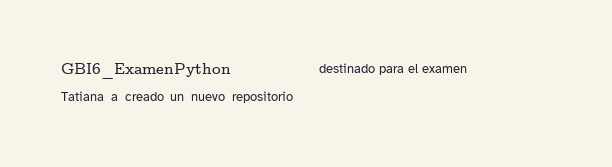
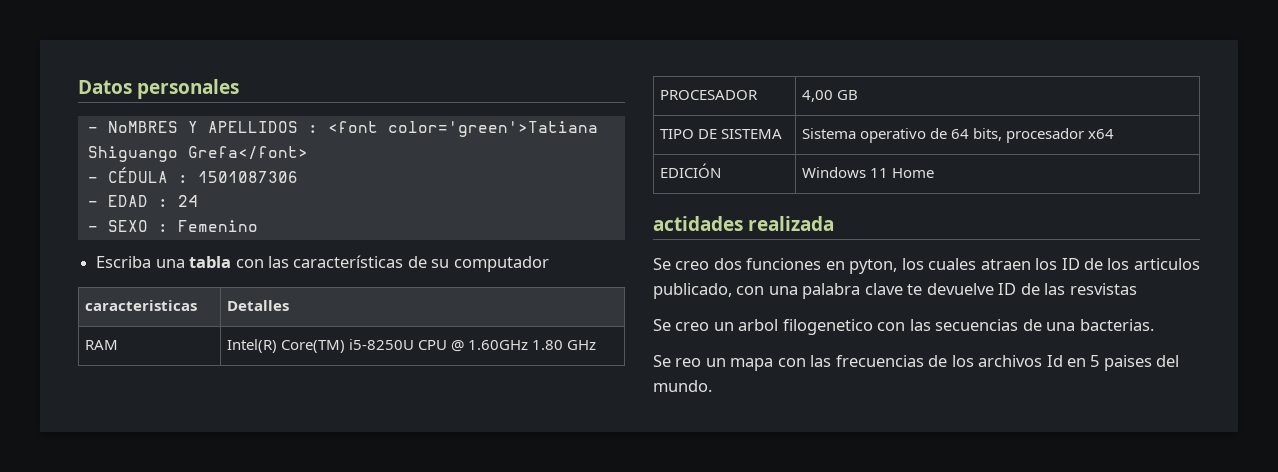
- GBI6_ExamenPython
- Tatiana a creado un nuevo repositorio destinado para el examen
+ Datos personales
+ - NoMBRES Y APELLIDOS : <font color='green'>Tatiana Shiguango Grefa</font>
+ - CÉDULA : 1501087306
+ - EDAD : 24
+ - SEXO : Femenino
+ Escriba una tabla con las características de su computador
+ caracteristicas | Detalles
+ RAM | Intel(R) Core(TM) i5-8250U CPU @ 1.60GHz 1.80 GHz
+ PROCESADOR | 4,00 GB
+ TIPO DE SISTEMA | Sistema operativo de 64 bits, procesador x64
+ EDICIÓN | Windows 11 Home
+ actidades realizada
+ Se creo dos funciones en pyton, los cuales atraen los ID de los articulos publicado, con una palabra clave te devuelve ID de las resvistas
+ Se creo un arbol filogenetico con las secuencias de una bacterias.
+ Se reo un mapa con las frecuencias de los archivos Id en 5 paises del mundo.

